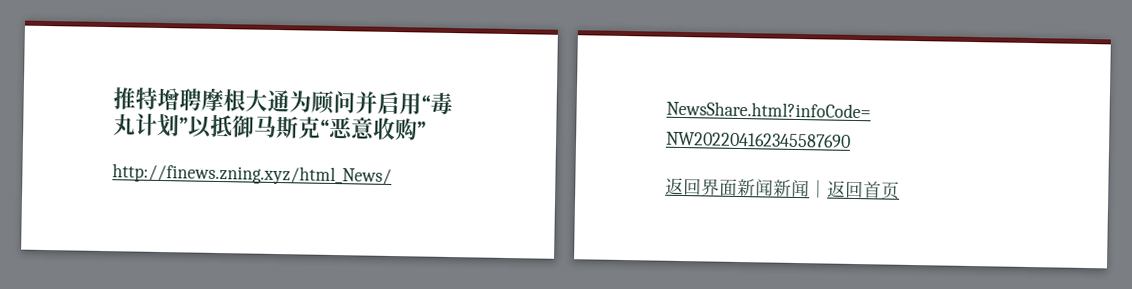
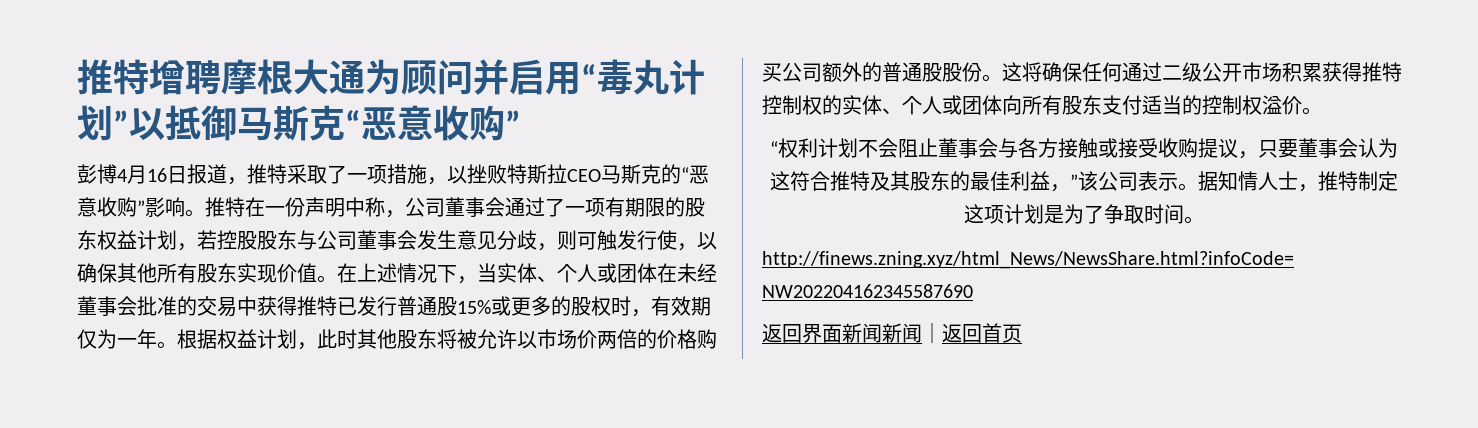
+ 彭博4月16日报道，推特采取了一项措施，以挫败特斯拉CEO马斯克的“恶意收购”影响。推特在一份声明中称，公司董事会通过了一项有期限的股东权益计划，若控股股东与公司董事会发生意见分歧，则可触发行使，以确保其他所有股东实现价值。在上述情况下，当实体、个人或团体在未经董事会批准的交易中获得推特已发行普通股15%或更多的股权时，有效期仅为一年。根据权益计划，此时其他股东将被允许以市场价两倍的价格购买公司额外的普通股股份。这将确保任何通过二级公开市场积累获得推特控制权的实体、个人或团体向所有股东支付适当的控制权溢价。
+ “权利计划不会阻止董事会与各方接触或接受收购提议，只要董事会认为这符合推特及其股东的最佳利益，”该公司表示。据知情人士，推特制定这项计划是为了争取时间。

